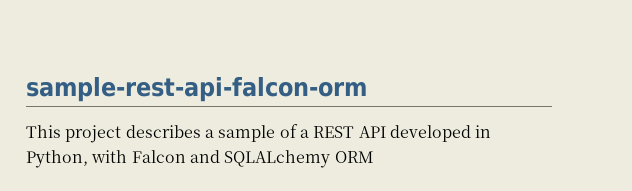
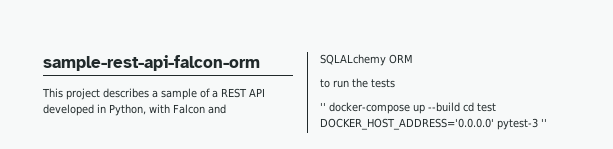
+ to run the tests
+ '' docker-compose up --build cd test DOCKER_HOST_ADDRESS='0.0.0.0' pytest-3 ''

